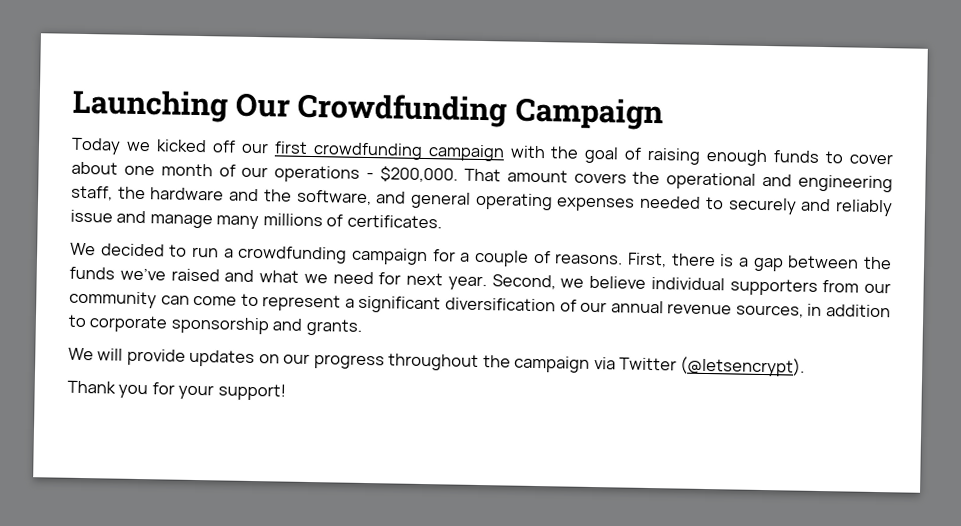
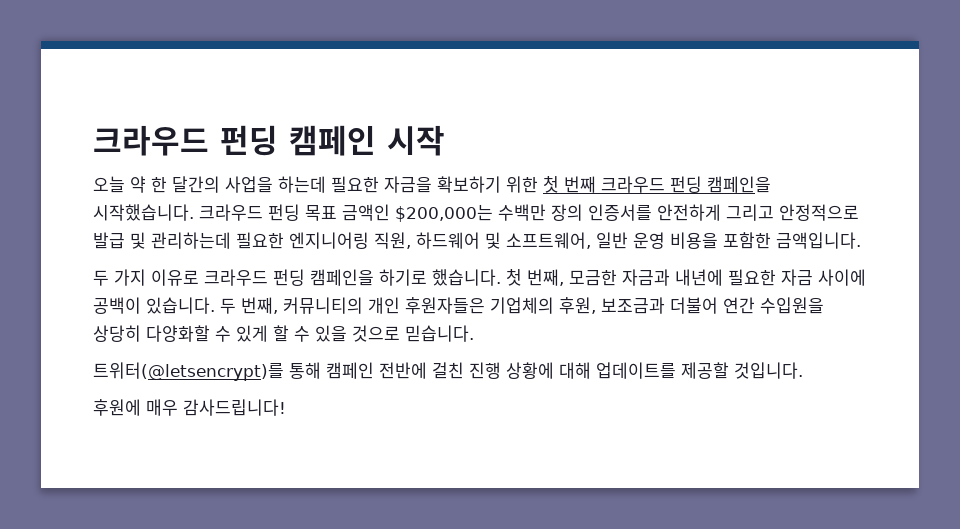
- Launching Our Crowdfunding Campaign
- Today we kicked off our first crowdfunding campaign with the goal of raising enough funds to cover about one month of our operations - $200,000. That amount covers the operational and engineering staff, the hardware and the software, and general operating expenses needed to securely and reliably issue and manage many millions of certificates.
- We decided to run a crowdfunding campaign for a couple of reasons. First, there is a gap between the funds we’ve raised and what we need for next year. Second, we believe individual supporters from our community can come to represent a significant diversification of our annual revenue sources, in addition to corporate sponsorship and grants.
- We will provide updates on our progress throughout the campaign via Twitter (@letsencrypt).
- Thank you for your support!
+ 크라우드 펀딩 캠페인 시작
+ 오늘 약 한 달간의 사업을 하는데 필요한 자금을 확보하기 위한 첫 번째 크라우드 펀딩 캠페인을 시작했습니다. 크라우드 펀딩 목표 금액인 $200,000는 수백만 장의 인증서를 안전하게 그리고 안정적으로 발급 및 관리하는데 필요한 엔지니어링 직원, 하드웨어 및 소프트웨어, 일반 운영 비용을 포함한 금액입니다.
+ 두 가지 이유로 크라우드 펀딩 캠페인을 하기로 했습니다. 첫 번째, 모금한 자금과 내년에 필요한 자금 사이에 공백이 있습니다. 두 번째, 커뮤니티의 개인 후원자들은 기업체의 후원, 보조금과 더불어 연간 수입원을 상당히 다양화할 수 있게 할 수 있을 것으로 믿습니다.
+ 트위터(@letsencrypt)를 통해 캠페인 전반에 걸친 진행 상황에 대해 업데이트를 제공할 것입니다.
+ 후원에 매우 감사드립니다!

